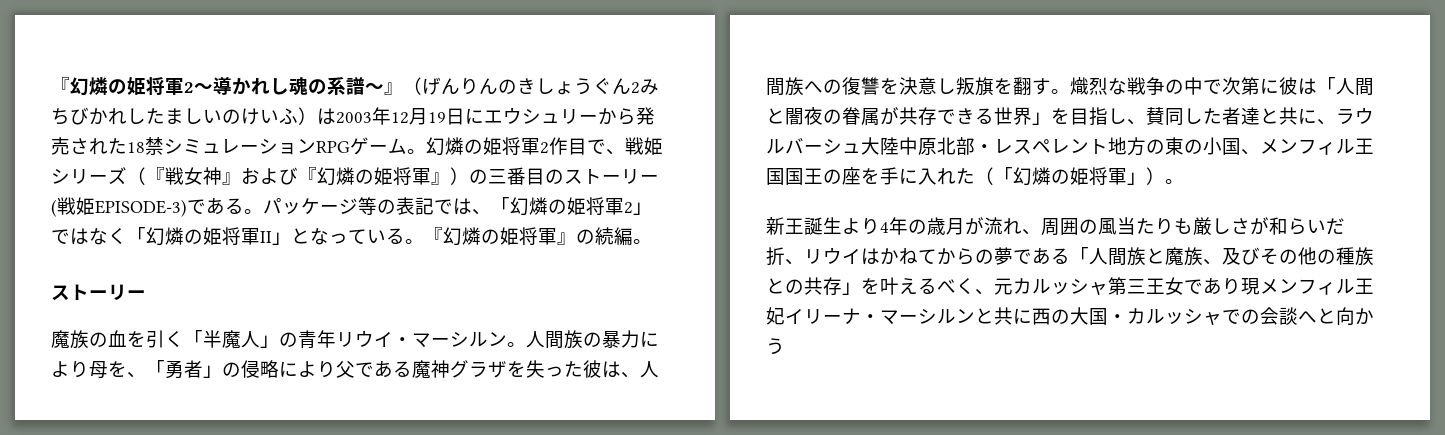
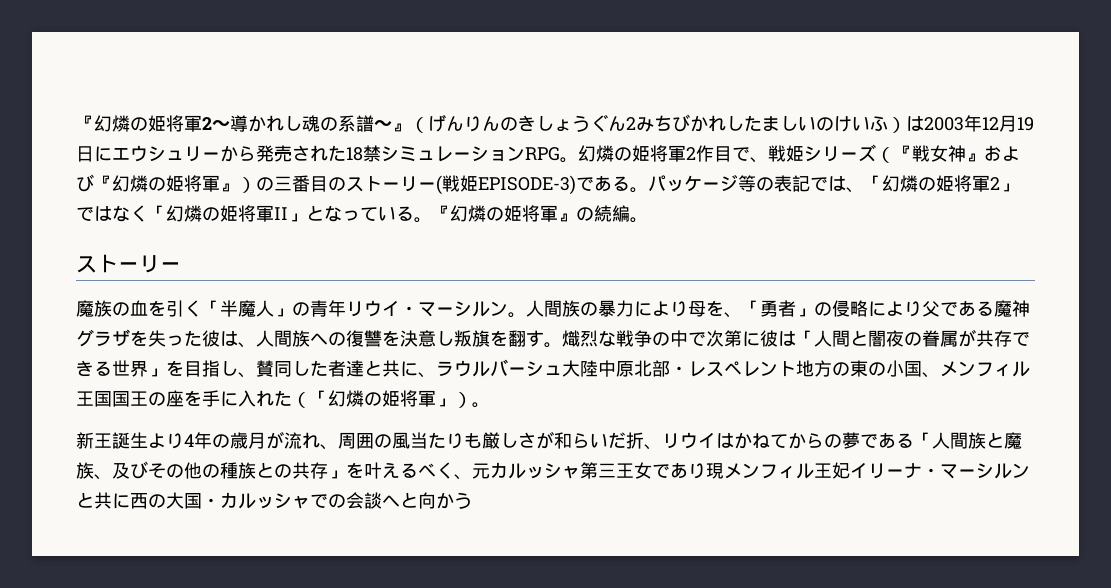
- 『幻燐の姫将軍2〜導かれし魂の系譜〜』（げんりんのきしょうぐん2みちびかれしたましいのけいふ）は2003年12月19日にエウシュリーから発売された18禁シミュレーションRPGゲーム。
+ 『幻燐の姫将軍2〜導かれし魂の系譜〜』（げんりんのきしょうぐん2みちびかれしたましいのけいふ）は2003年12月19日にエウシュリーから発売された18禁シミュレーションRPG。

